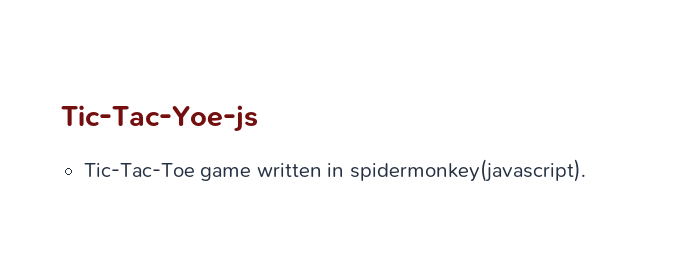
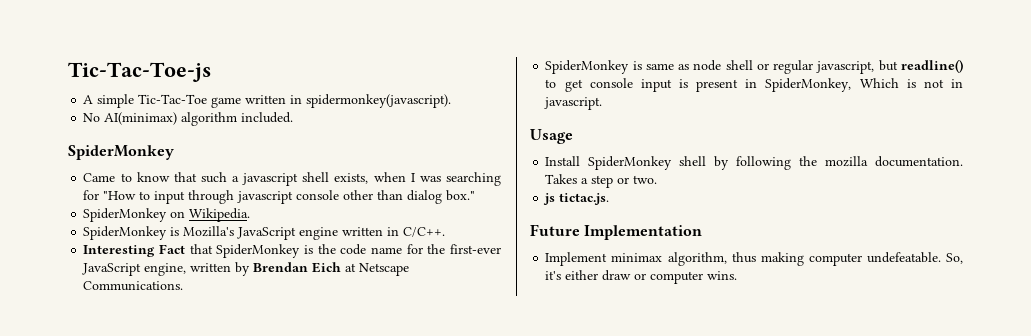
- Tic-Tac-Yoe-js
- Tic-Tac-Toe game written in spidermonkey(javascript).
+ Tic-Tac-Toe-js
+ A simple Tic-Tac-Toe game written in spidermonkey(javascript).
+ No AI(minimax) algorithm included.
+ SpiderMonkey
+ Came to know that such a javascript shell exists, when I was searching for "How to input through javascript console other than dialog box."
+ SpiderMonkey on Wikipedia.
+ SpiderMonkey is Mozilla's JavaScript engine written in C/C++.
+ Interesting Fact that SpiderMonkey is the code name for the first-ever JavaScript engine, written by Brendan Eich at Netscape Communications.
+ SpiderMonkey is same as node shell or regular javascript, but readline() to get console input is present in SpiderMonkey, Which is not in javascript.
+ Usage
+ Install SpiderMonkey shell by following the mozilla documentation. Takes a step or two.
+ js tictac.js.
+ Future Implementation
+ Implement minimax algorithm, thus making computer undefeatable. So, it's either draw or computer wins.

